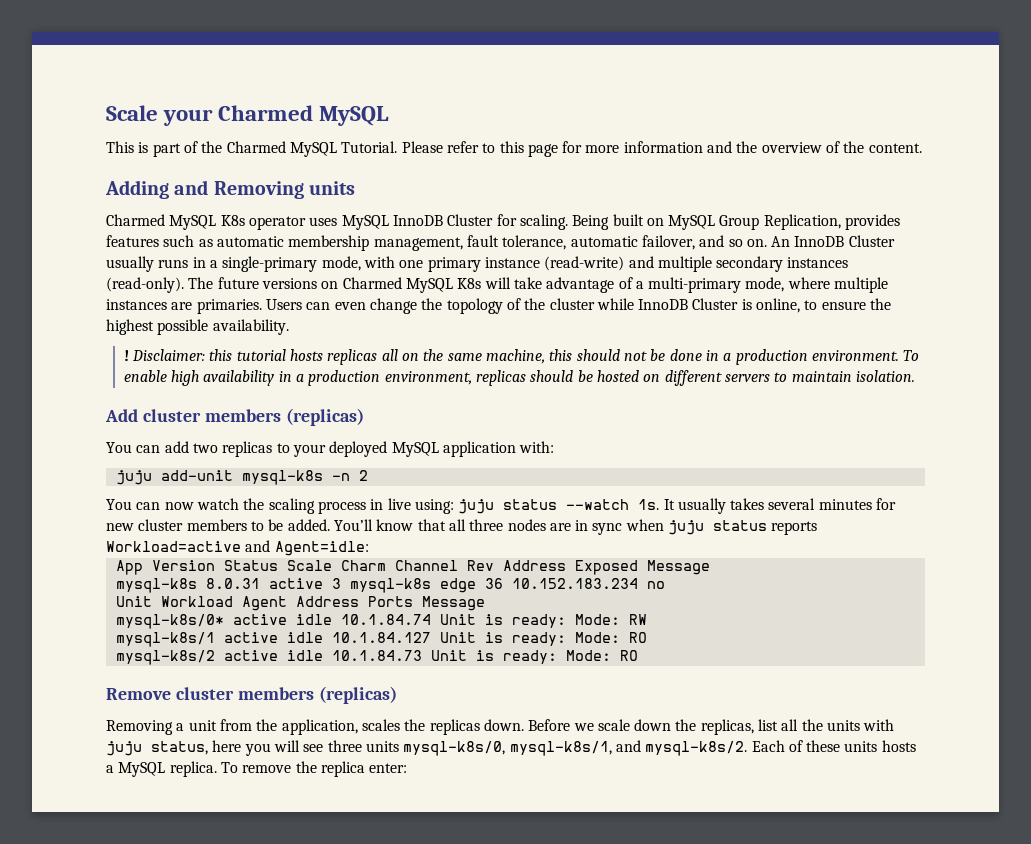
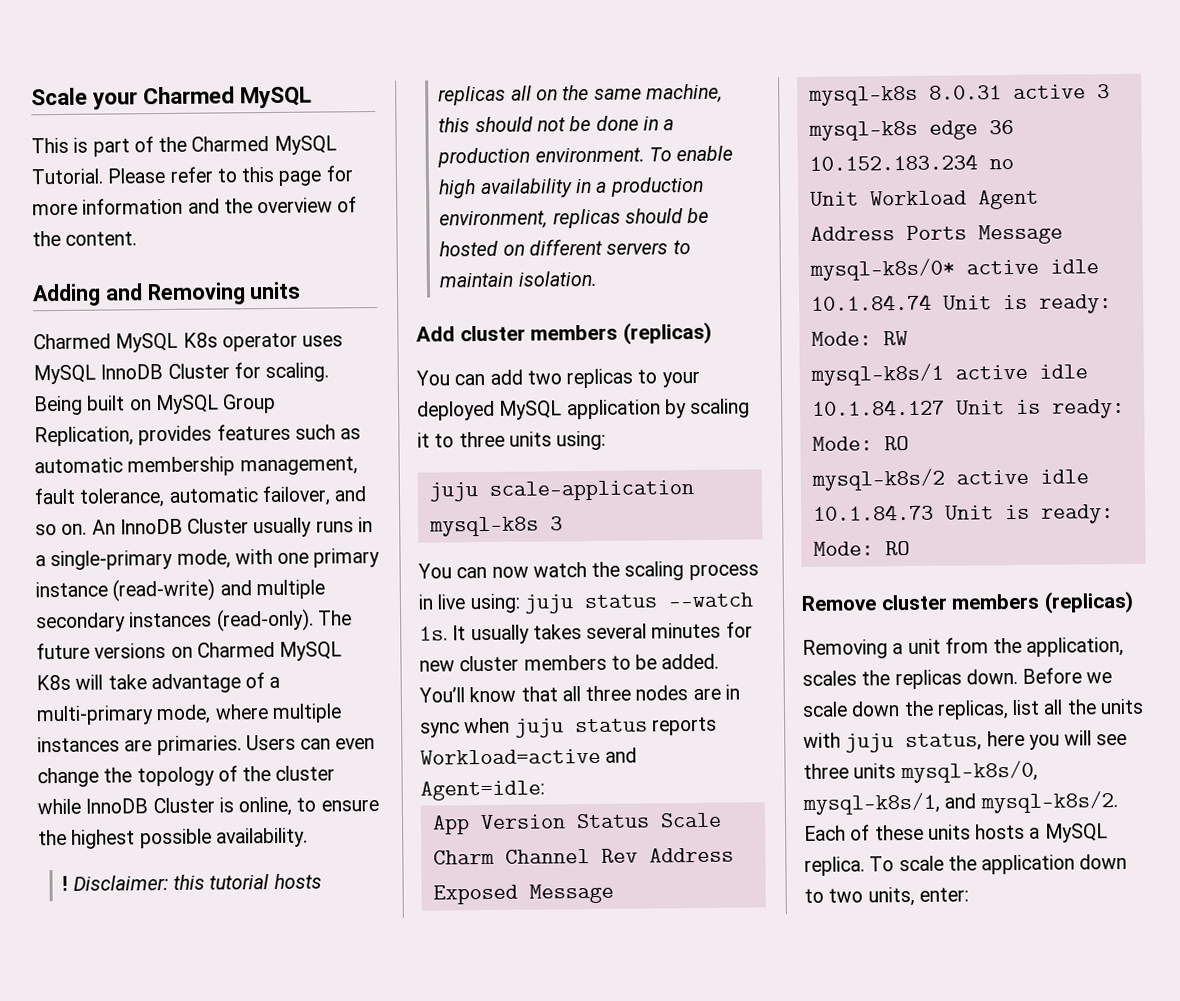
- You can add two replicas to your deployed MySQL application with:
- juju add-unit mysql-k8s -n 2
+ You can add two replicas to your deployed MySQL application by scaling it to three units using:
+ juju scale-application mysql-k8s 3
- To remove the replica enter:
+ To scale the application down to two units, enter:

